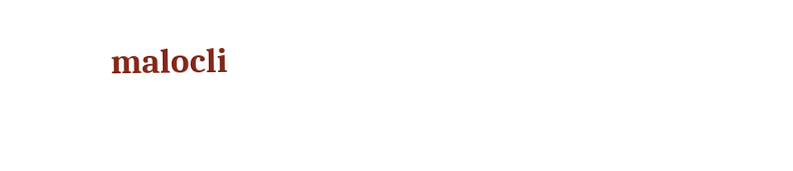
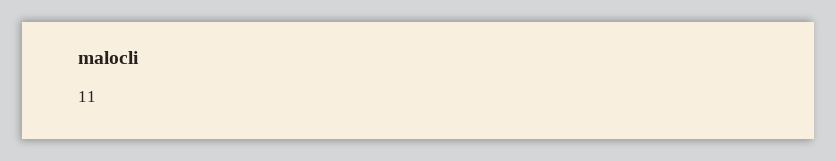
+ 11

